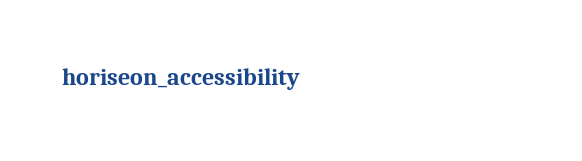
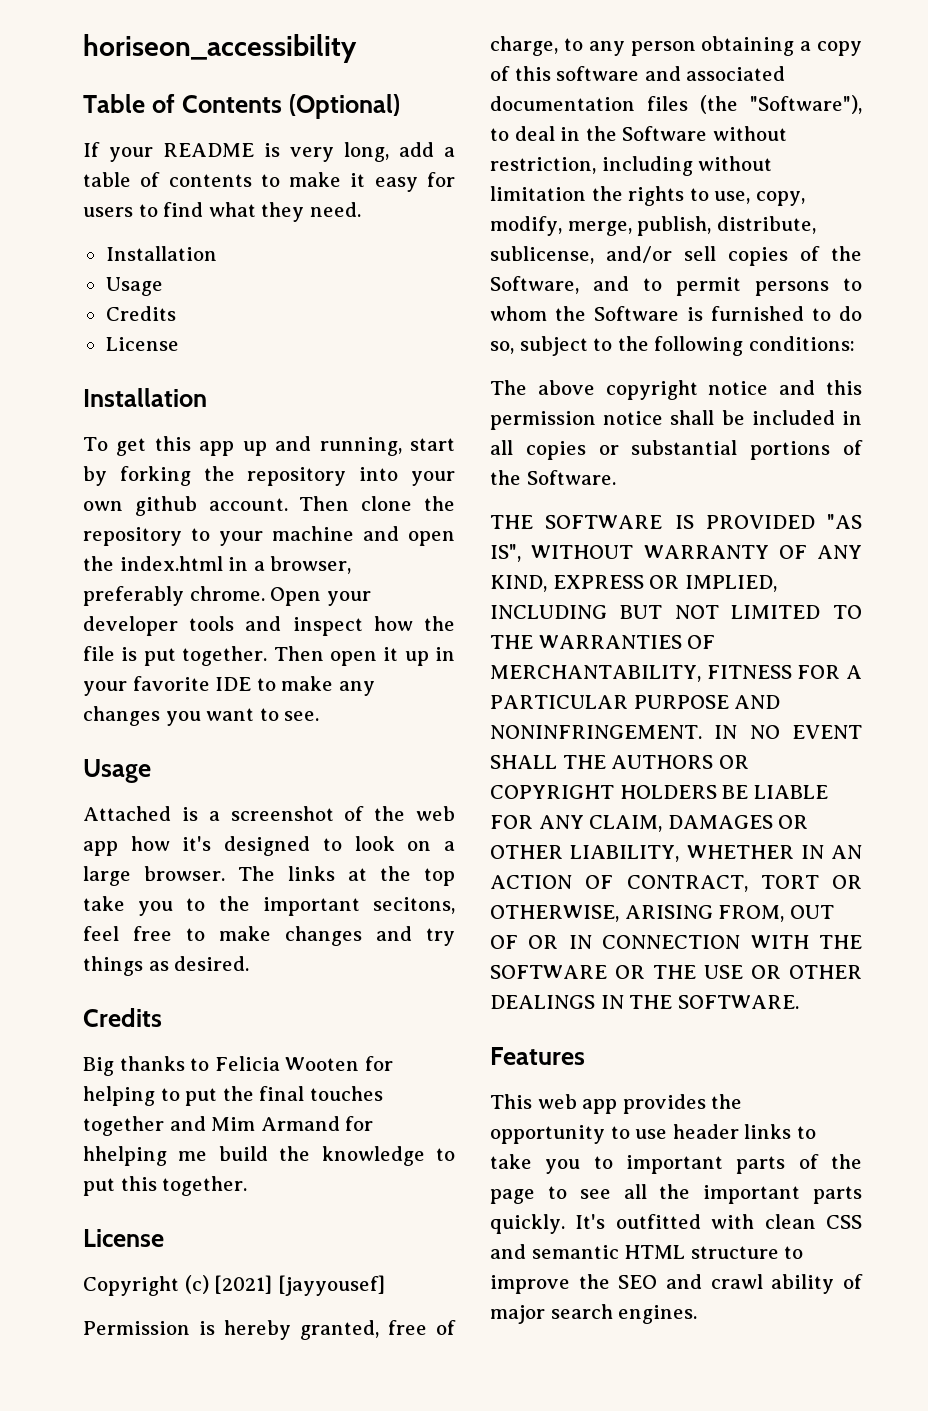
+ Table of Contents (Optional)
+ If your README is very long, add a table of contents to make it easy for users to find what they need.
+ Installation
+ Usage
+ Credits
+ License
+ Installation
+ To get this app up and running, start by forking the repository into your own github account. Then clone the repository to your machine and open the index.html in a browser, preferably chrome. Open your developer tools and inspect how the file is put together. Then open it up in your favorite IDE to make any changes you want to see.
+ Usage
+ Attached is a screenshot of the web app how it's designed to look on a large browser. The links at the top take you to the important secitons, feel free to make changes and try things as desired.
+ Credits
+ Big thanks to Felicia Wooten for helping to put the final touches together and Mim Armand for hhelping me build the knowledge to put this together.
+ License
+ Copyright (c) [2021] [jayyousef]
+ Permission is hereby granted, free of charge, to any person obtaining a copy of this software and associated documentation files (the "Software"), to deal in the Software without restriction, including without limitation the rights to use, copy, modify, merge, publish, distribute, sublicense, and/or sell copies of the Software, and to permit persons to whom the Software is furnished to do so, subject to the following conditions:
+ The above copyright notice and this permission notice shall be included in all copies or substantial portions of the Software.
+ THE SOFTWARE IS PROVIDED "AS IS", WITHOUT WARRANTY OF ANY KIND, EXPRESS OR IMPLIED, INCLUDING BUT NOT LIMITED TO THE WARRANTIES OF MERCHANTABILITY, FITNESS FOR A PARTICULAR PURPOSE AND NONINFRINGEMENT. IN NO EVENT SHALL THE AUTHORS OR COPYRIGHT HOLDERS BE LIABLE FOR ANY CLAIM, DAMAGES OR OTHER LIABILITY, WHETHER IN AN ACTION OF CONTRACT, TORT OR OTHERWISE, ARISING FROM, OUT OF OR IN CONNECTION WITH THE SOFTWARE OR THE USE OR OTHER DEALINGS IN THE SOFTWARE.
+ Features
+ This web app provides the opportunity to use header links to take you to important parts of the page to see all the important parts quickly. It's outfitted with clean CSS and semantic HTML structure to improve the SEO and crawl ability of major search engines.

